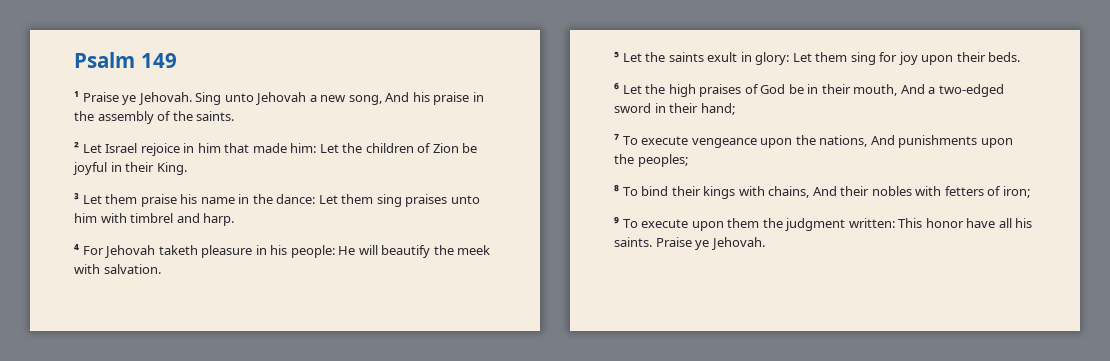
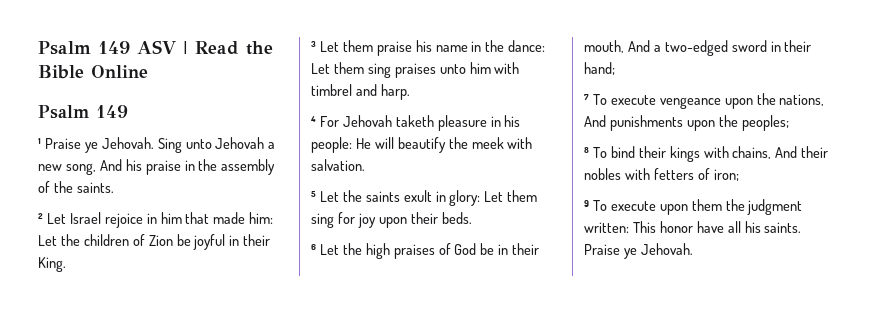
+ Psalm 149 ASV | Read the Bible Online

